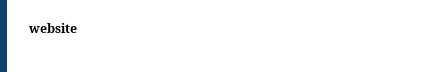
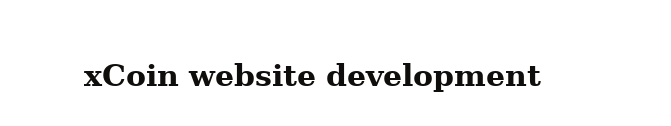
- website
+ xCoin website development

